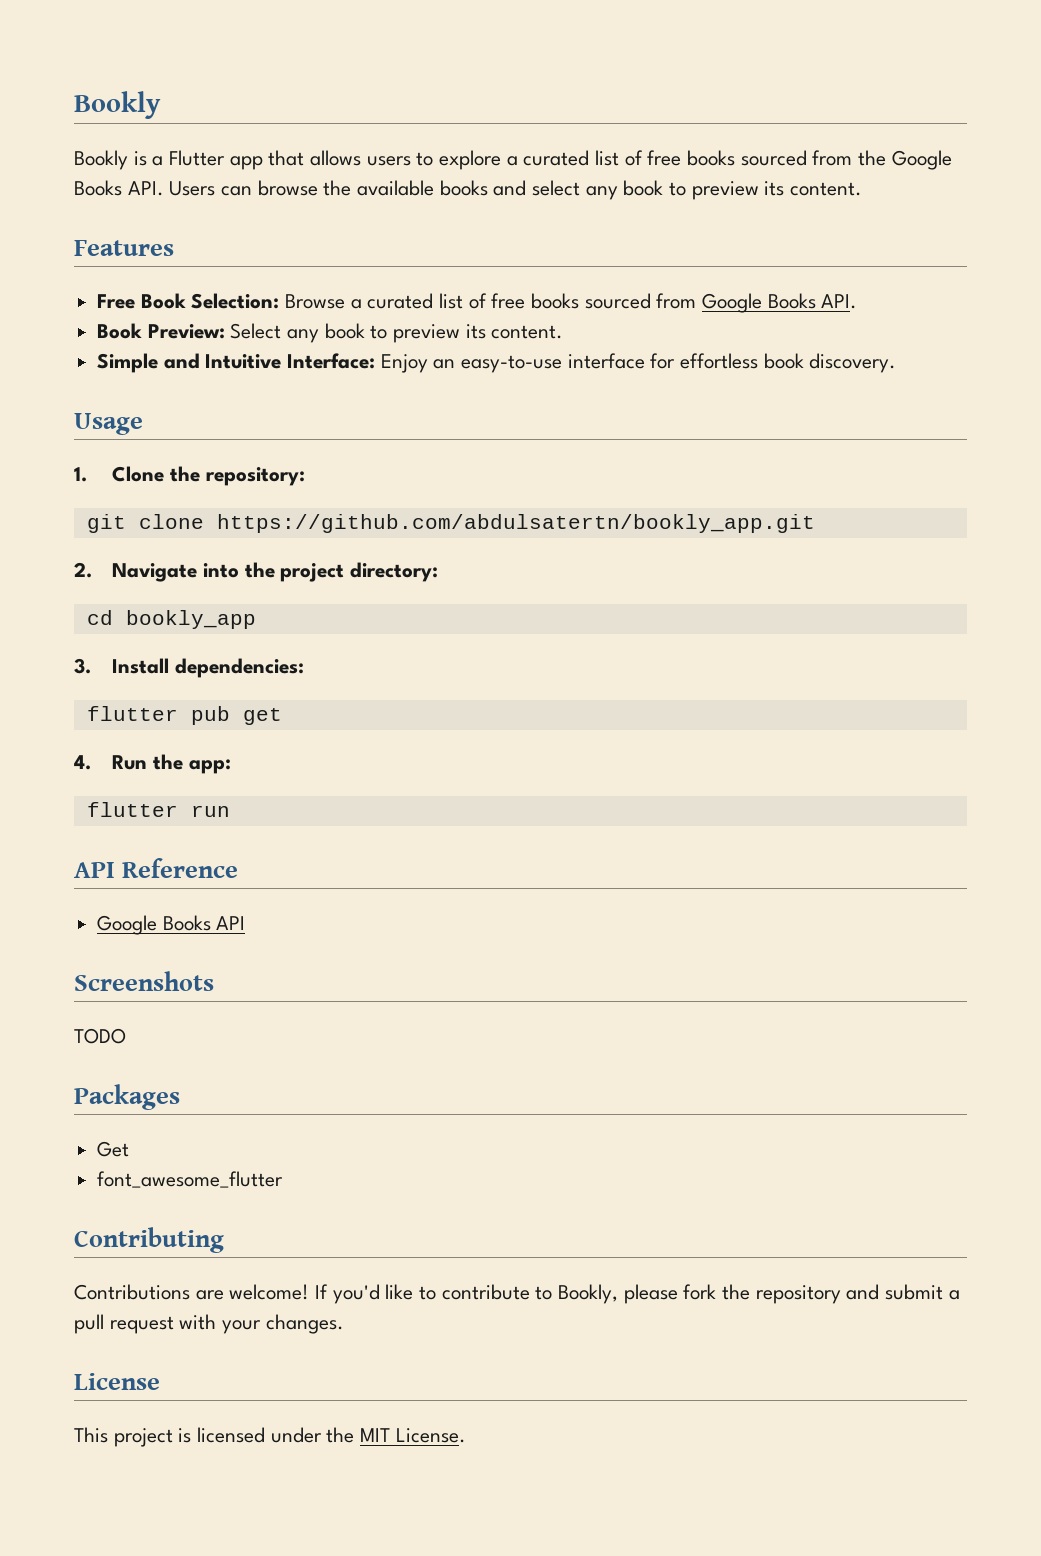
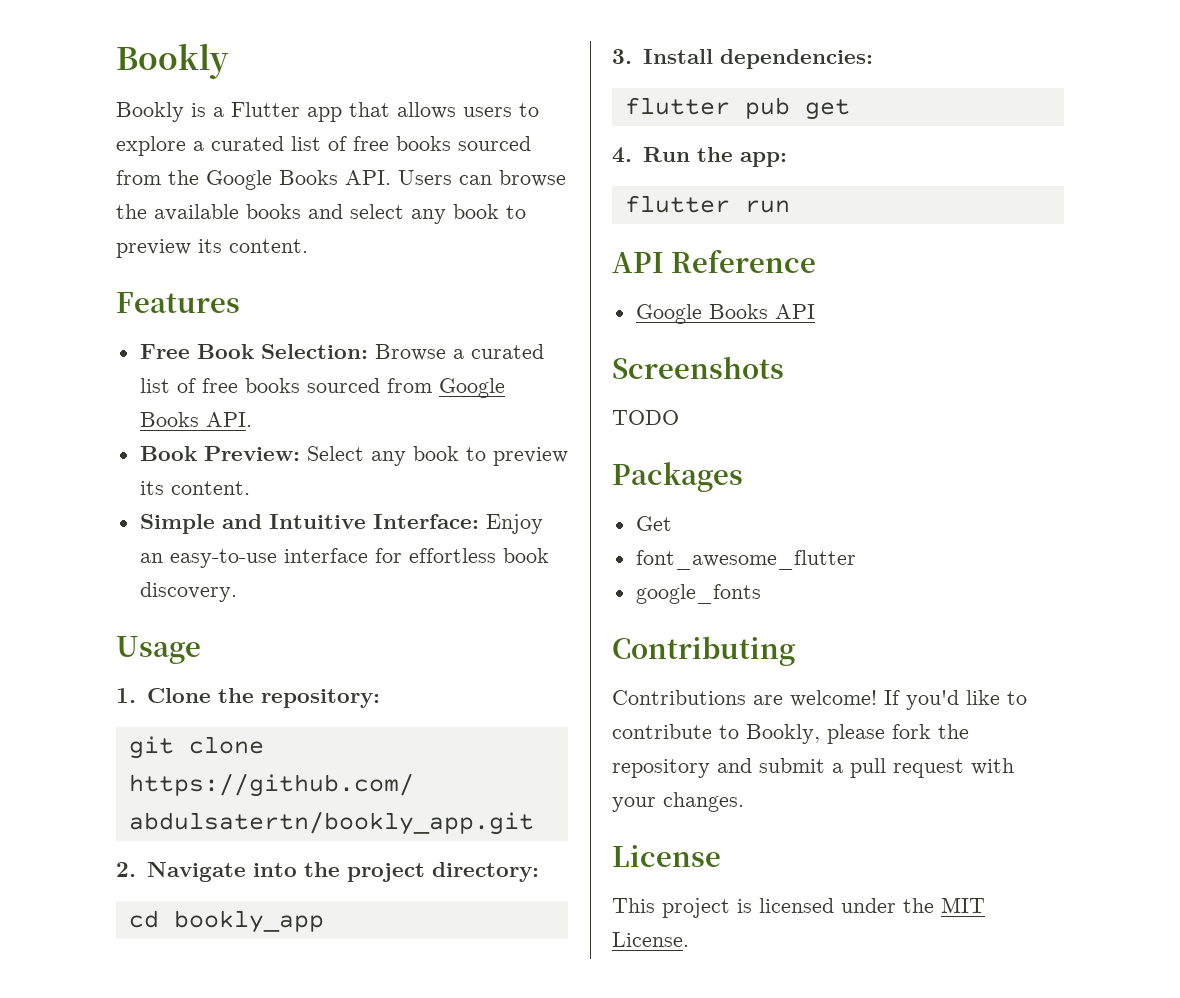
+ google_fonts

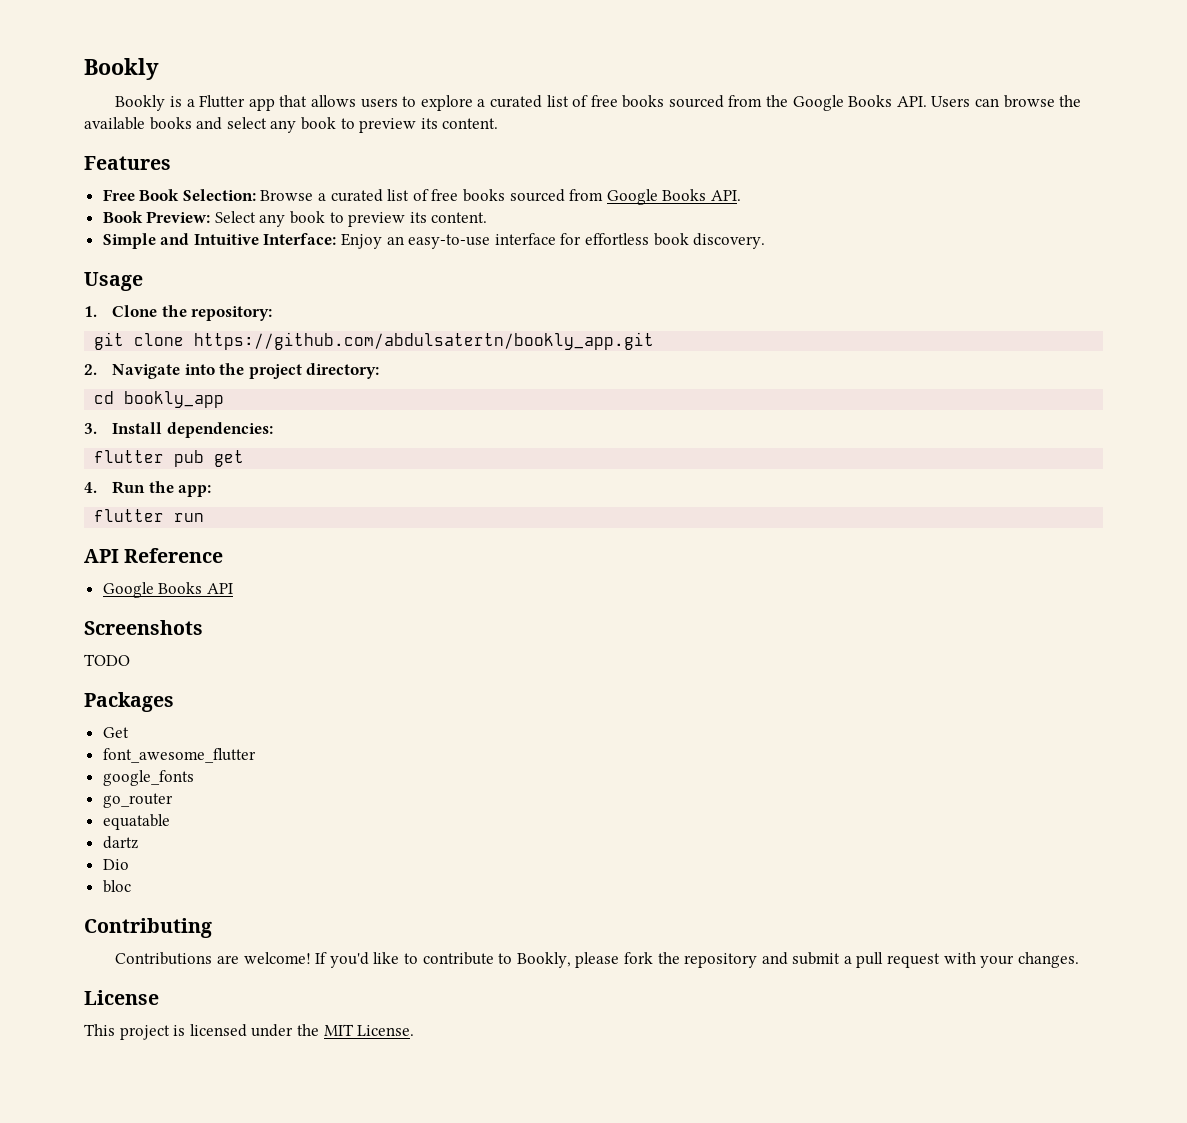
+ go_router
+ equatable
+ dartz
+ Dio
+ bloc

